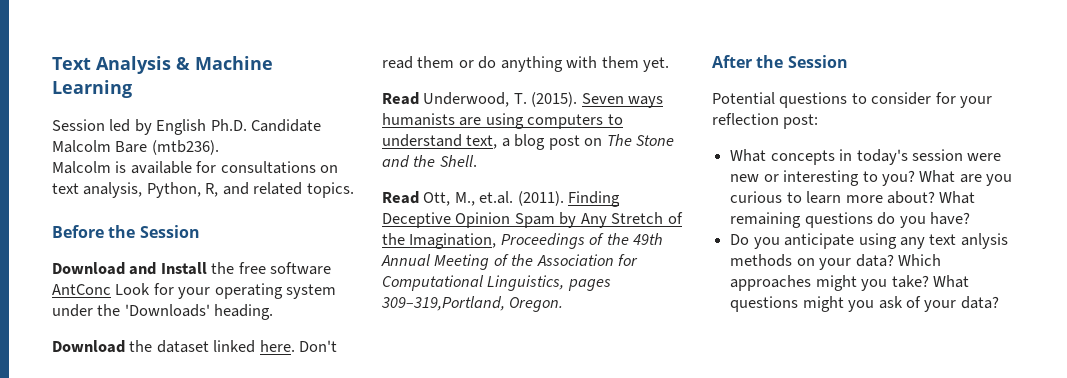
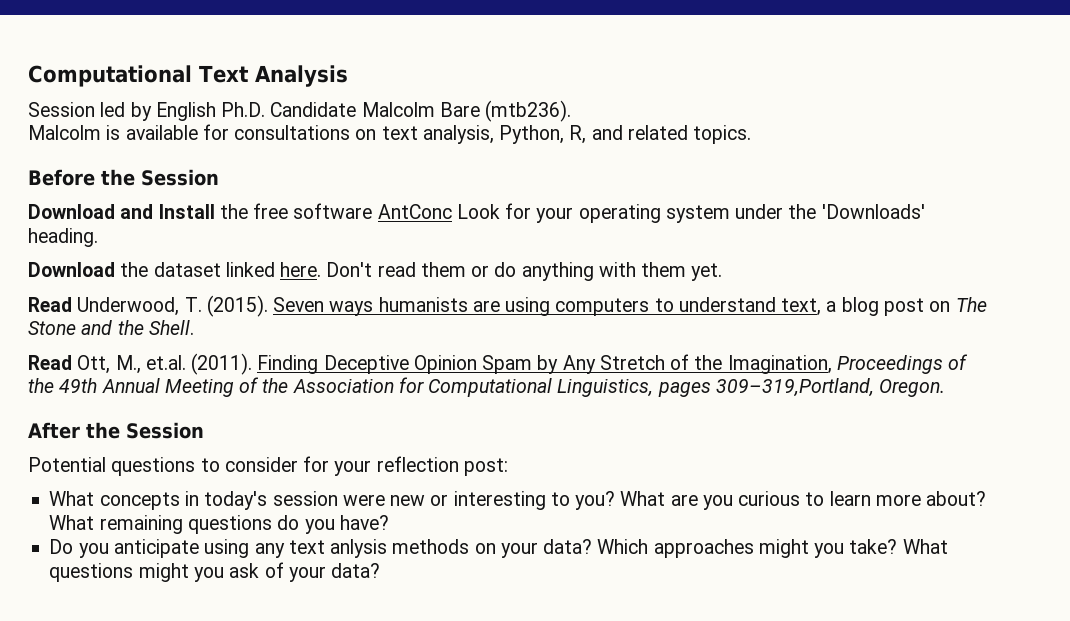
- Text Analysis & Machine Learning
+ Computational Text Analysis

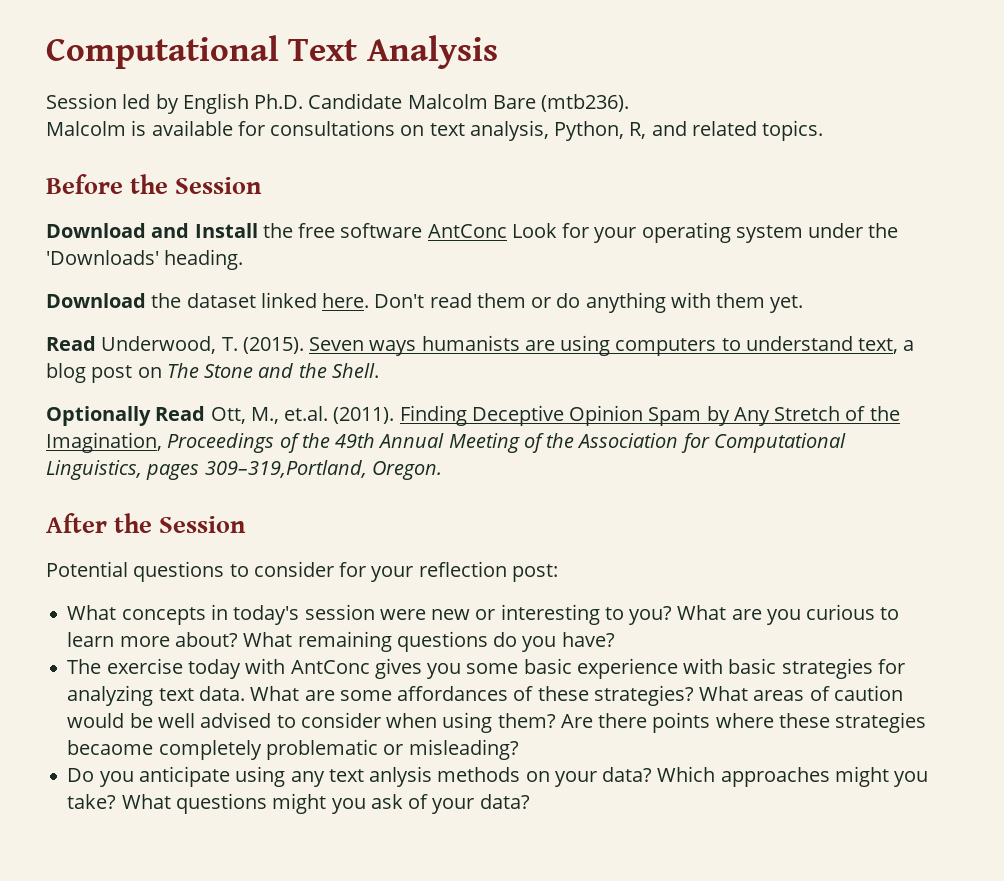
- Read Ott, M., et.al. (2011).
+ Optionally Read Ott, M., et.al. (2011).
+ The exercise today with AntConc gives you some basic experience with basic strategies for analyzing text data. What are some affordances of these strategies? What areas of caution would be well advised to consider when using them? Are there points where these strategies becaome completely problematic or misleading?

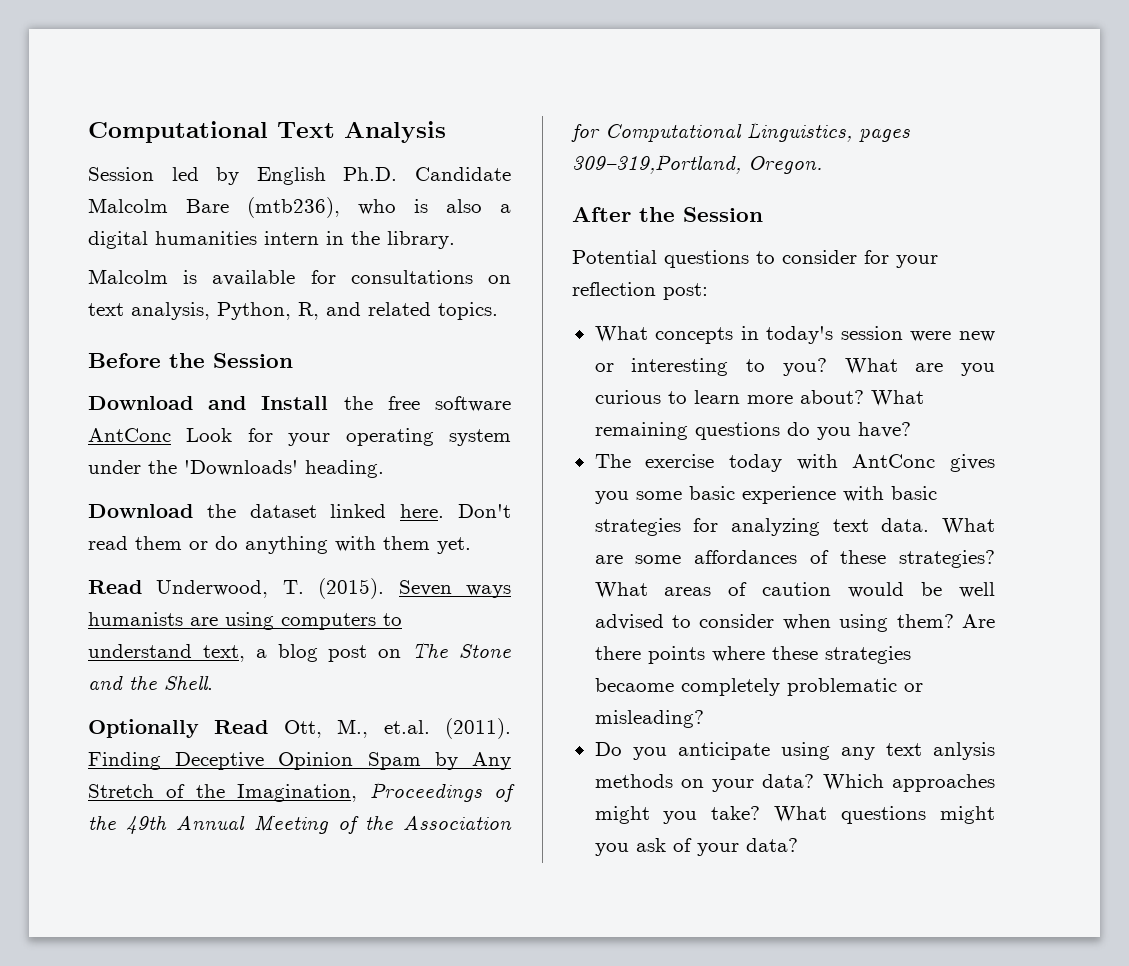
- Session led by English Ph.D. Candidate Malcolm Bare (mtb236).
+ Session led by English Ph.D. Candidate Malcolm Bare (mtb236), who is also a digital humanities intern in the library.

